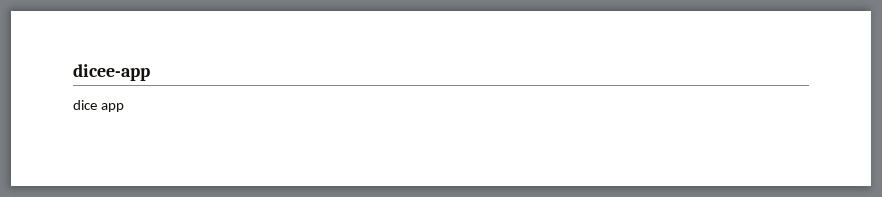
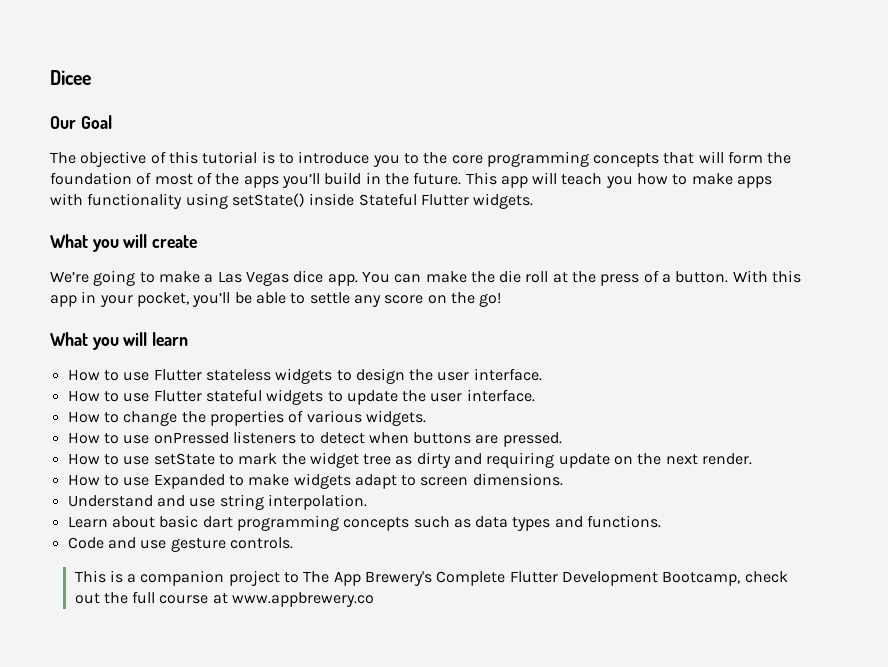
- dicee-app
- dice app
+ Dicee
+ Our Goal
+ The objective of this tutorial is to introduce you to the core programming concepts that will form the foundation of most of the apps you’ll build in the future. This app will teach you how to make apps with functionality using setState() inside Stateful Flutter widgets.
+ What you will create
+ We’re going to make a Las Vegas dice app. You can make the die roll at the press of a button. With this app in your pocket, you’ll be able to settle any score on the go!
+ What you will learn
+ How to use Flutter stateless widgets to design the user interface.
+ How to use Flutter stateful widgets to update the user interface.
+ How to change the properties of various widgets.
+ How to use onPressed listeners to detect when buttons are pressed.
+ How to use setState to mark the widget tree as dirty and requiring update on the next render.
+ How to use Expanded to make widgets adapt to screen dimensions.
+ Understand and use string interpolation.
+ Learn about basic dart programming concepts such as data types and functions.
+ Code and use gesture controls.
+ This is a companion project to The App Brewery's Complete Flutter Development Bootcamp, check out the full course at www.appbrewery.co

